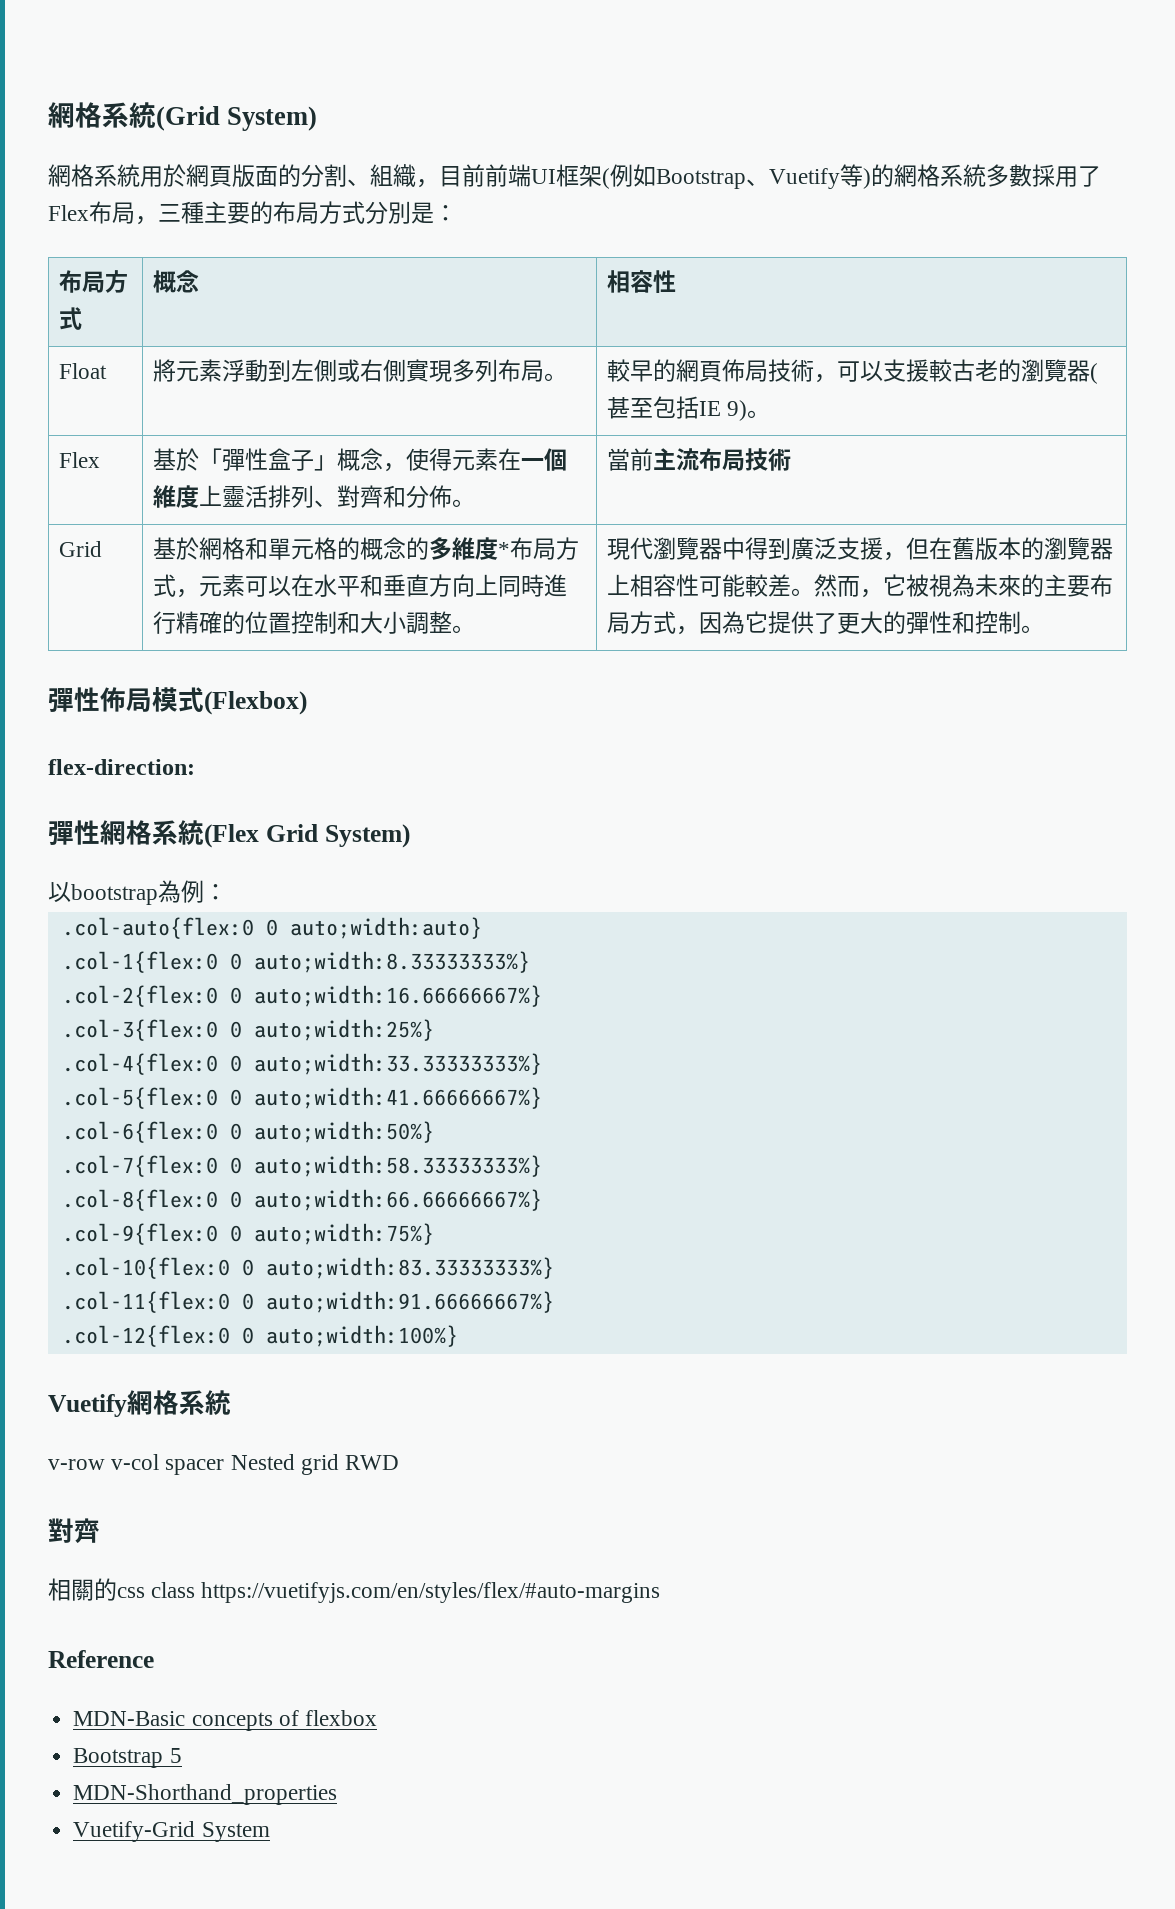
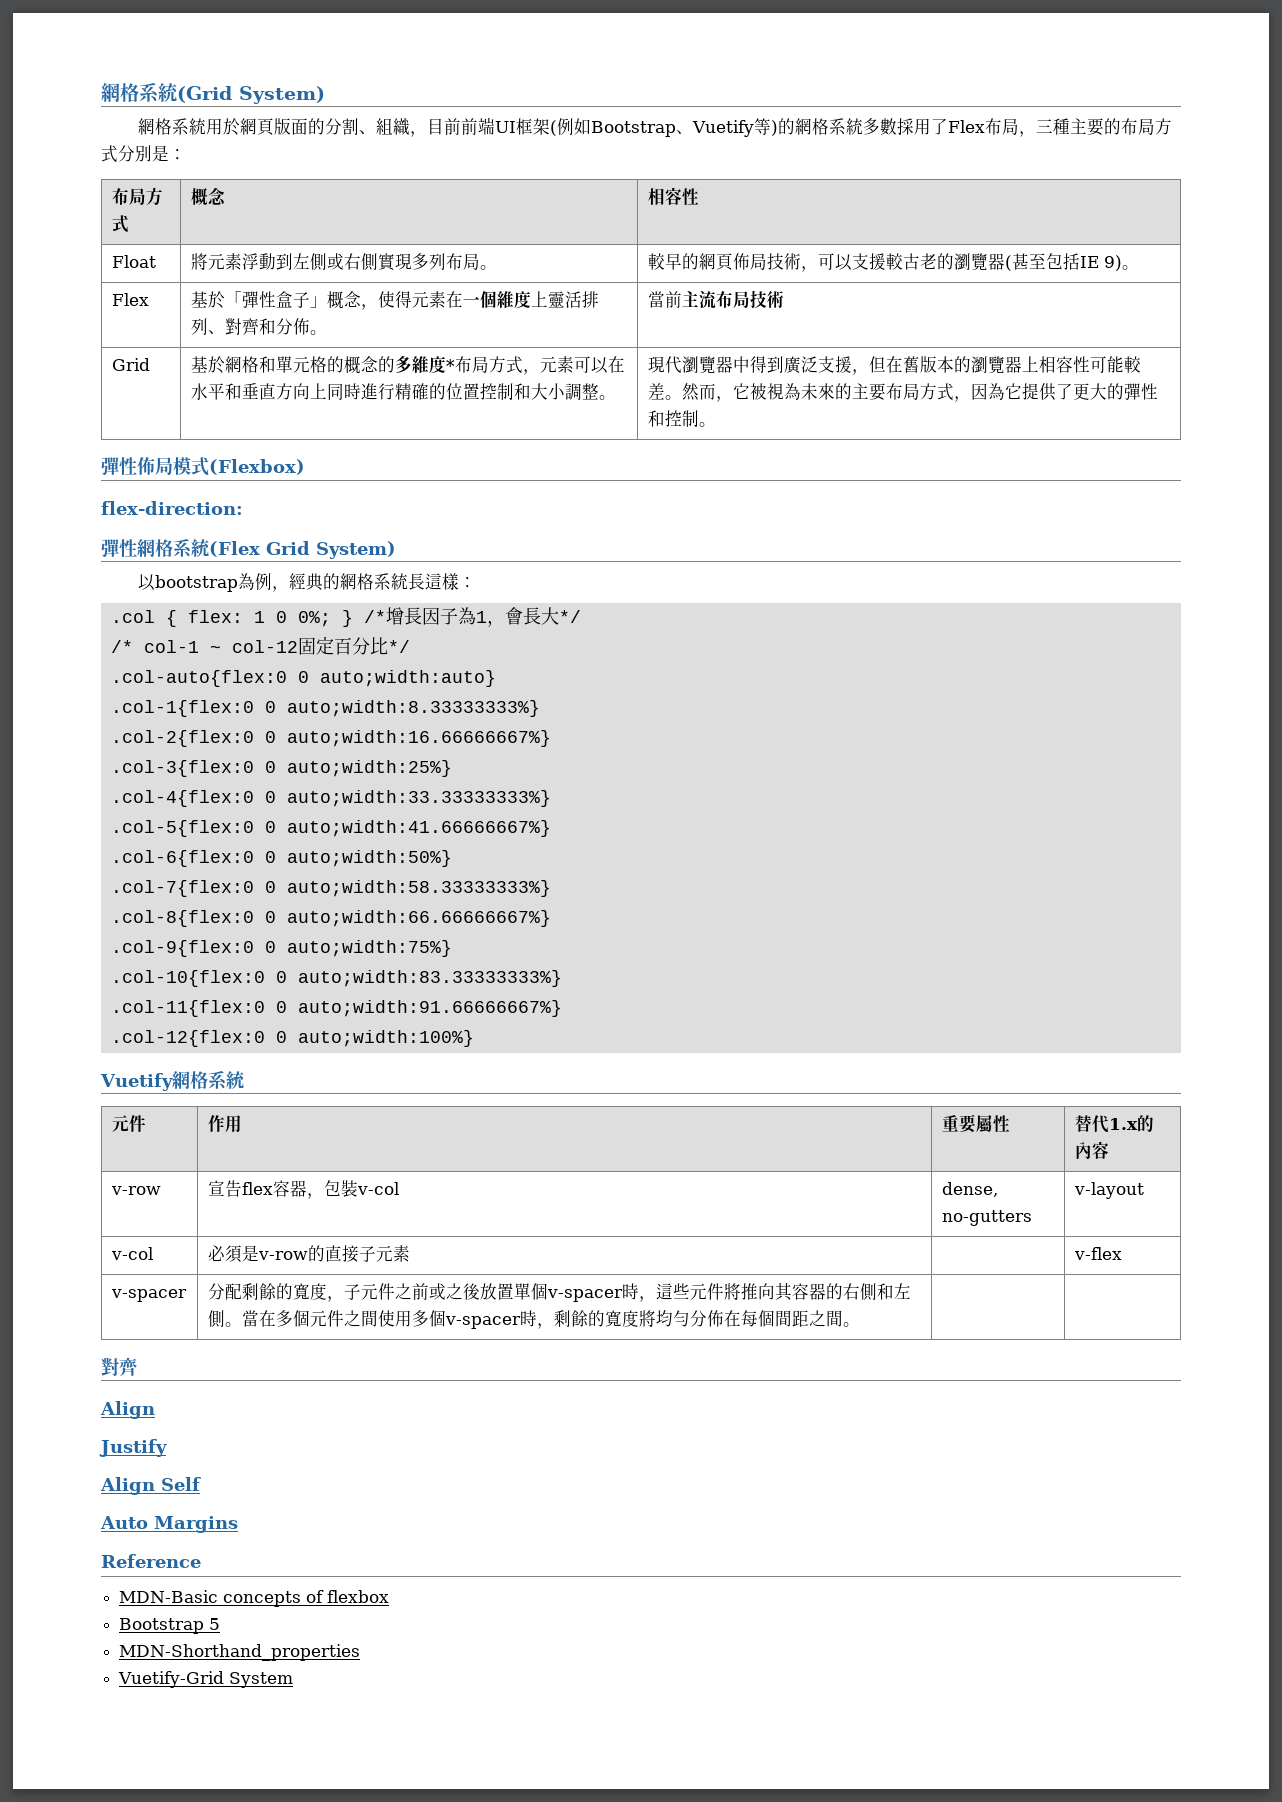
- 以bootstrap為例：
+ 以bootstrap為例，經典的網格系統長這樣：
+ .col { flex: 1 0 0%; } /*增長因子為1，會長大*/
+ /* col-1 ~ col-12固定百分比*/
- v-row v-col spacer Nested grid RWD
+ 元件 | 作用 | 重要屬性 | 替代1.x的內容
+ v-row | 宣告flex容器，包裝v-col | dense, no-gutters | v-layout
+ v-col | 必須是v-row的直接子元素 | | v-flex
+ v-spacer | 分配剩餘的寬度，子元件之前或之後放置單個v-spacer時，這些元件將推向其容器的右側和左側。當在多個元件之間使用多個v-spacer時，剩餘的寬度將均勻分佈在每個間距之間。 | |
  對齊
- 相關的css class https://vuetifyjs.com/en/styles/flex/#auto-margins
+ Align
+ Justify
+ Align Self
+ Auto Margins

